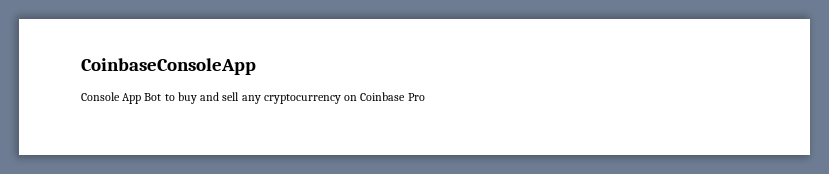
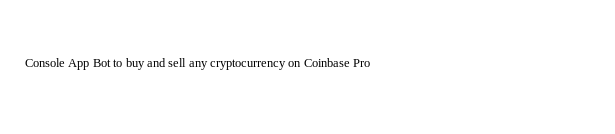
- CoinbaseConsoleApp

